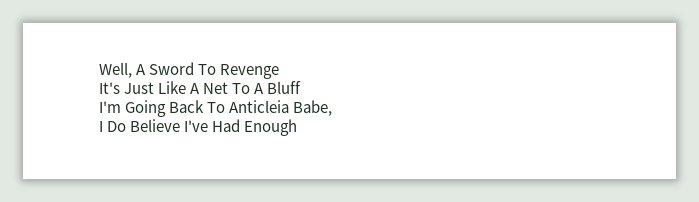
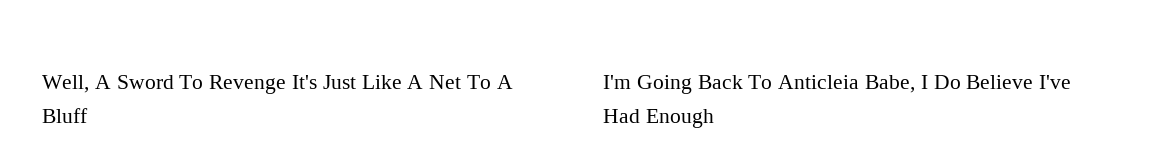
- Well, A Sword To Revenge
- It's Just Like A Net To A Bluff
+ Well, A Sword To Revenge It's Just Like A Net To A Bluff
- I'm Going Back To Anticleia Babe,
- I Do Believe I've Had Enough
+ I'm Going Back To Anticleia Babe, I Do Believe I've Had Enough

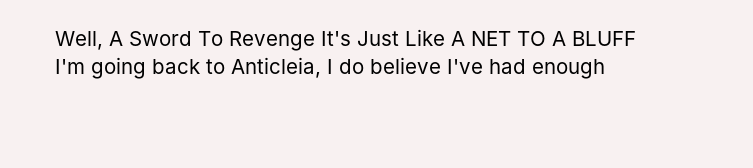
- Well, A Sword To Revenge It's Just Like A Net To A Bluff
- I'm Going Back To Anticleia Babe, I Do Believe I've Had Enough
+ Well, A Sword To Revenge It's Just Like A NET TO A BLUFF
+ I'm going back to Anticleia, I do believe I've had enough

